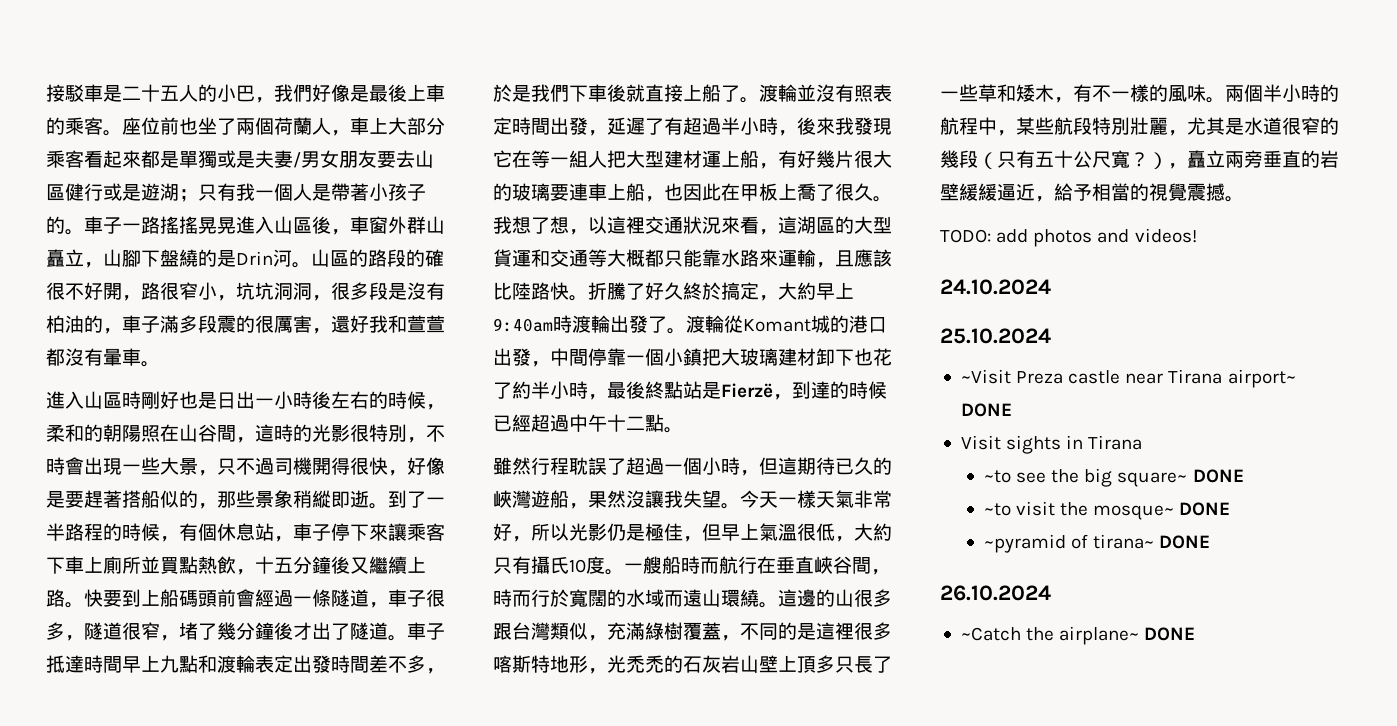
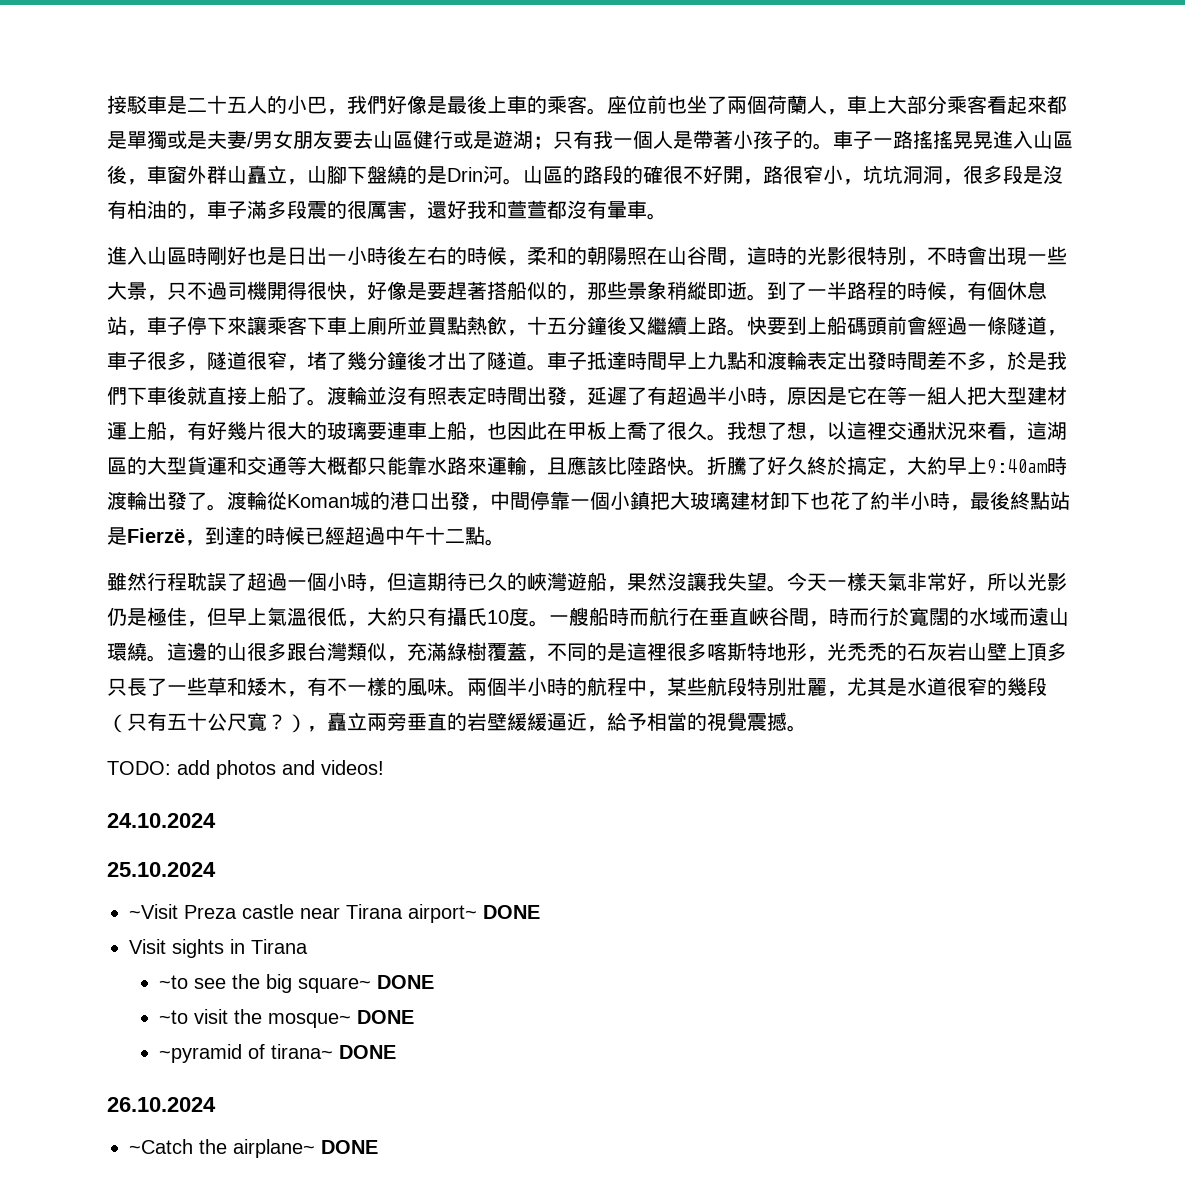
- 渡輪並沒有照表定時間出發，延遲了有超過半小時，後來我發現它在等一組人把大型建材運上船，有好幾片很大的玻璃要連車上船，也因此在甲板上喬了很久。
+ 渡輪並沒有照表定時間出發，延遲了有超過半小時，原因是它在等一組人把大型建材運上船，有好幾片很大的玻璃要連車上船，也因此在甲板上喬了很久。
- 渡輪從Komant城的港口出發，中間停靠一個小鎮把大玻璃建材卸下也花了約半小時，最後終點站是Fierzë，到達的時候已經超過中午十二點。
+ 渡輪從Koman城的港口出發，中間停靠一個小鎮把大玻璃建材卸下也花了約半小時，最後終點站是Fierzë，到達的時候已經超過中午十二點。

